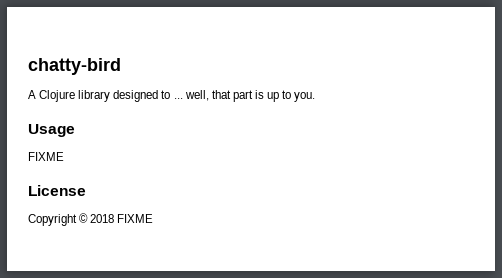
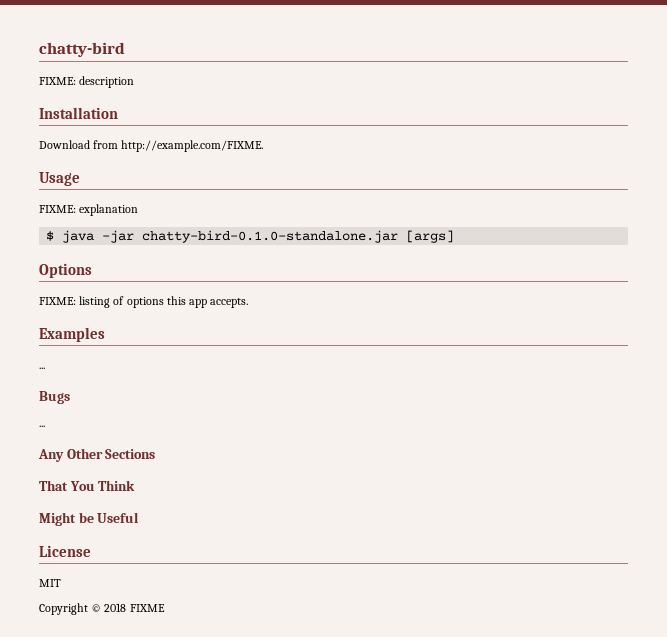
- A Clojure library designed to ... well, that part is up to you.
+ FIXME: description
+ Installation
+ Download from http://example.com/FIXME.
  Usage
- FIXME
+ FIXME: explanation
+ $ java -jar chatty-bird-0.1.0-standalone.jar [args]
+ Options
+ FIXME: listing of options this app accepts.
+ Examples
+ ...
+ Bugs
+ ...
+ Any Other Sections
+ That You Think
+ Might be Useful
+ MIT

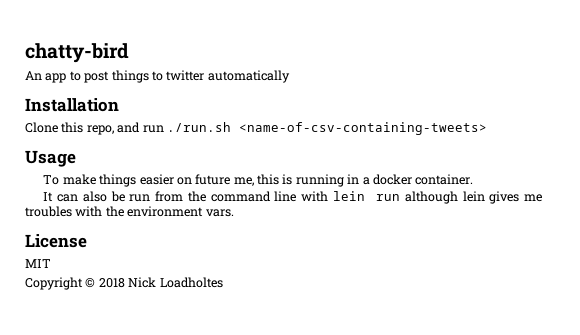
- FIXME: description
+ An app to post things to twitter automatically
  Installation
- Download from http://example.com/FIXME.
+ Clone this repo, and run ./run.sh <name-of-csv-containing-tweets>
  Usage
- FIXME: explanation
- $ java -jar chatty-bird-0.1.0-standalone.jar [args]
- Options
- FIXME: listing of options this app accepts.
- Examples
- ...
- Bugs
- ...
- Any Other Sections
- That You Think
- Might be Useful
+ To make things easier on future me, this is running in a docker container.
+ It can also be run from the command line with lein run although lein gives me troubles with the environment vars.
- Copyright © 2018 FIXME
+ Copyright © 2018 Nick Loadholtes

